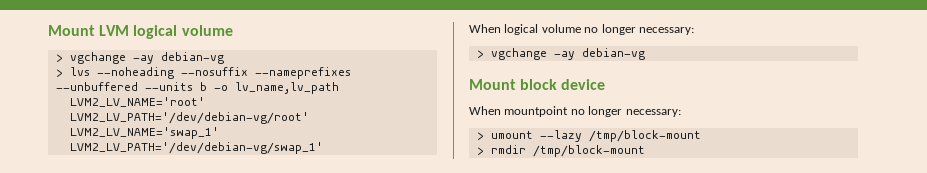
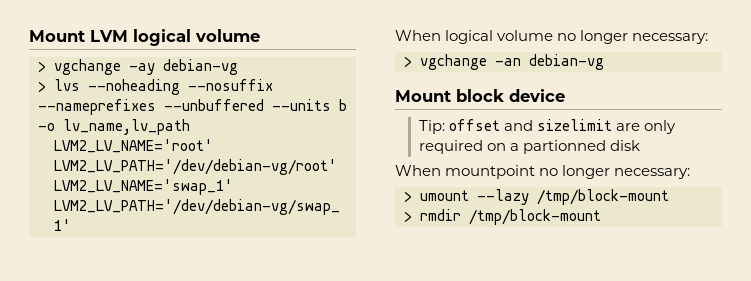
  When logical volume no longer necessary:
- > vgchange -ay debian-vg
+ > vgchange -an debian-vg
+ Tip: offset and sizelimit are only required on a partionned disk

